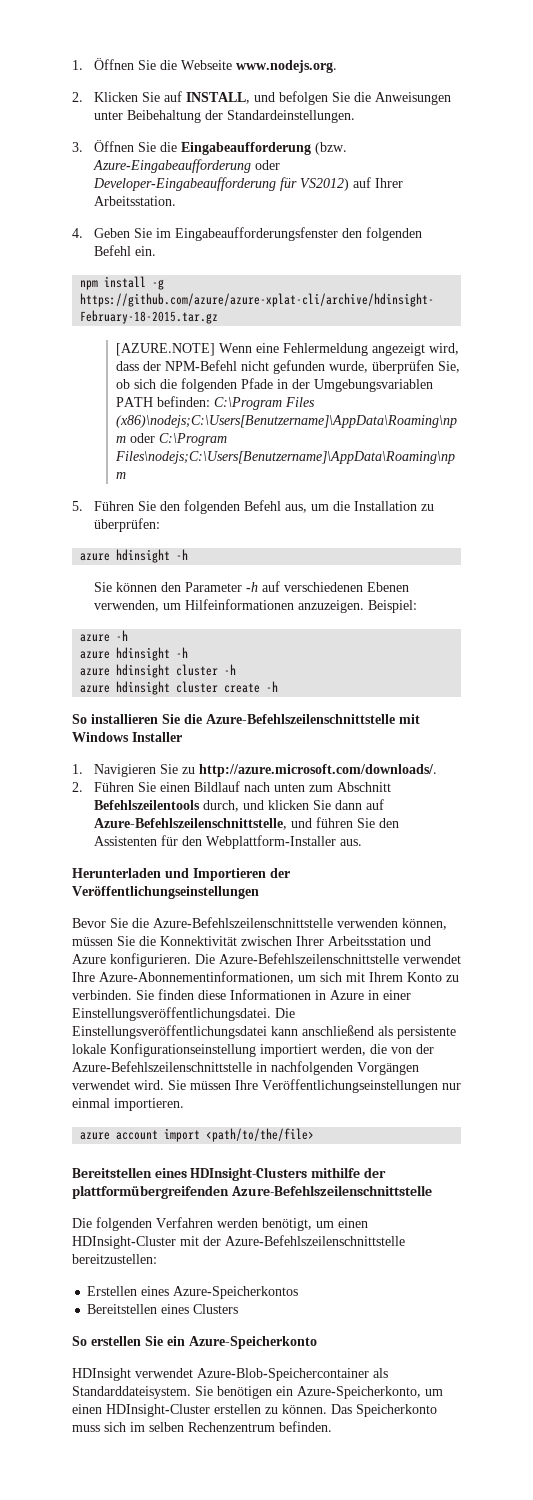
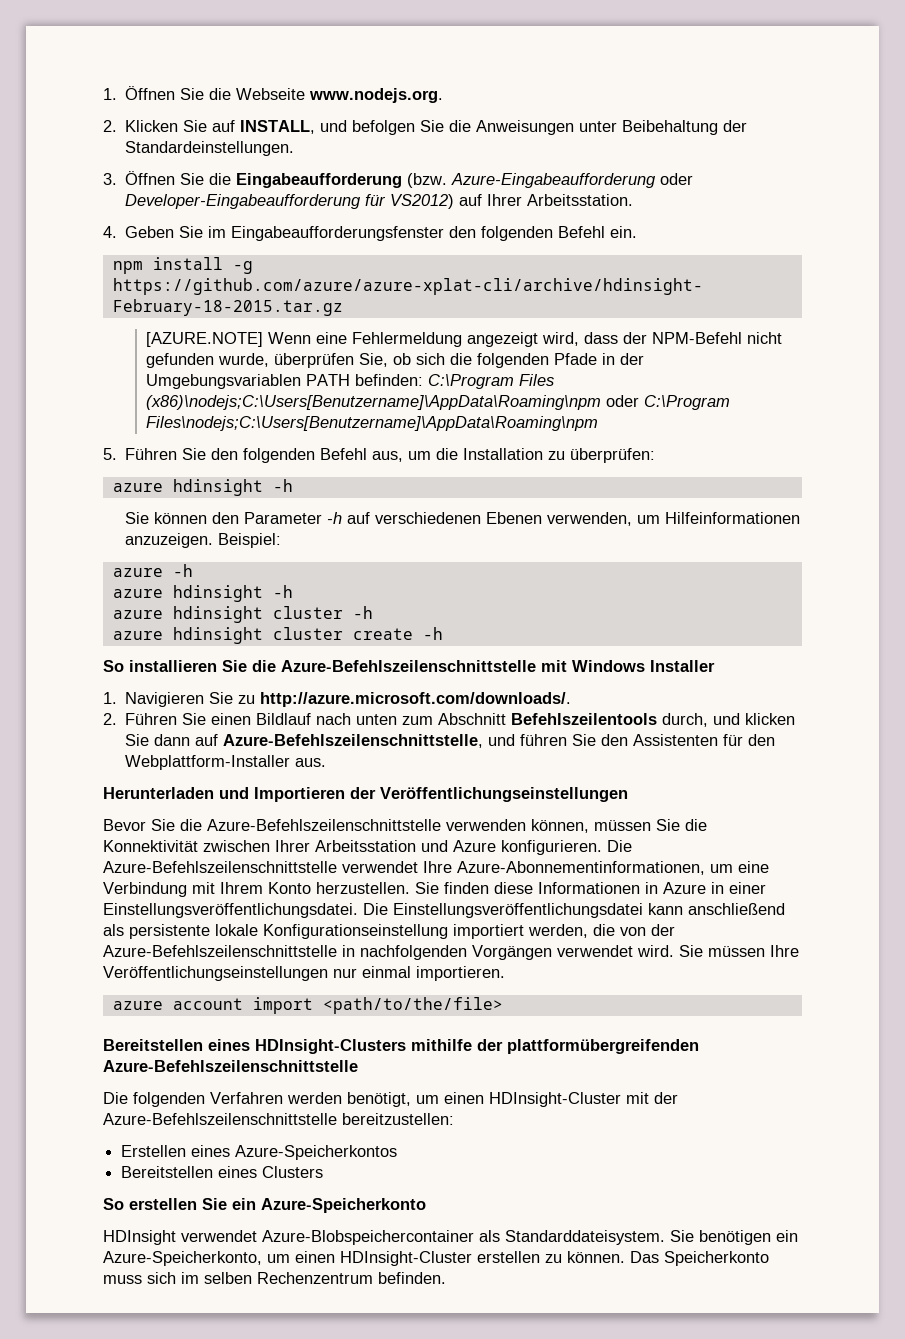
- Die Azure-Befehlszeilenschnittstelle verwendet Ihre Azure-Abonnementinformationen, um sich mit Ihrem Konto zu verbinden.
+ Die Azure-Befehlszeilenschnittstelle verwendet Ihre Azure-Abonnementinformationen, um eine Verbindung mit Ihrem Konto herzustellen.
- HDInsight verwendet Azure-Blob-Speichercontainer als Standarddateisystem.
+ HDInsight verwendet Azure-Blobspeichercontainer als Standarddateisystem.

